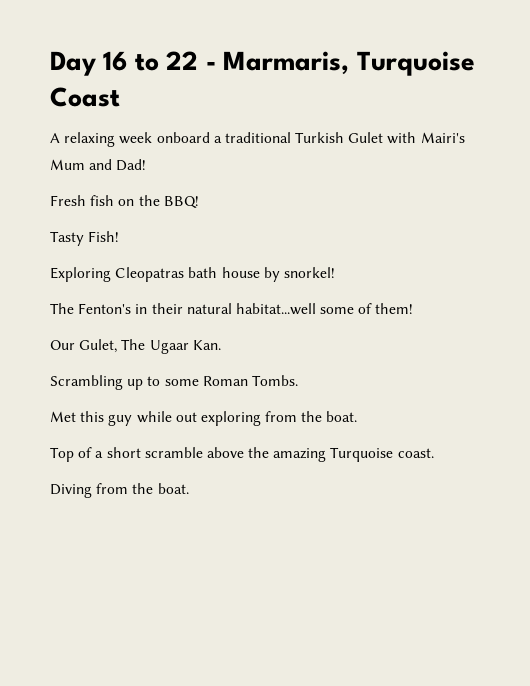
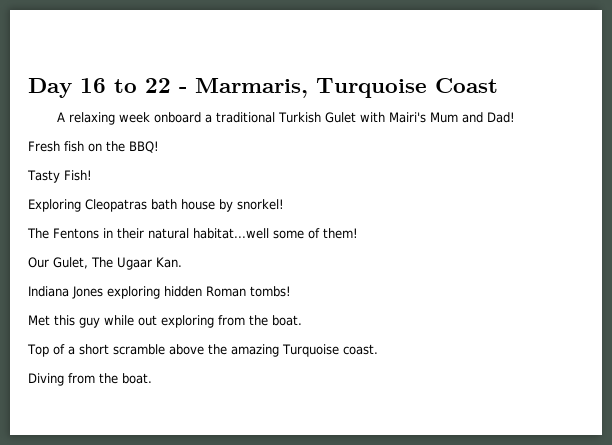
- The Fenton's in their natural habitat...well some of them!
+ The Fentons in their natural habitat...well some of them!
- Scrambling up to some Roman Tombs.
+ Indiana Jones exploring hidden Roman tombs!

